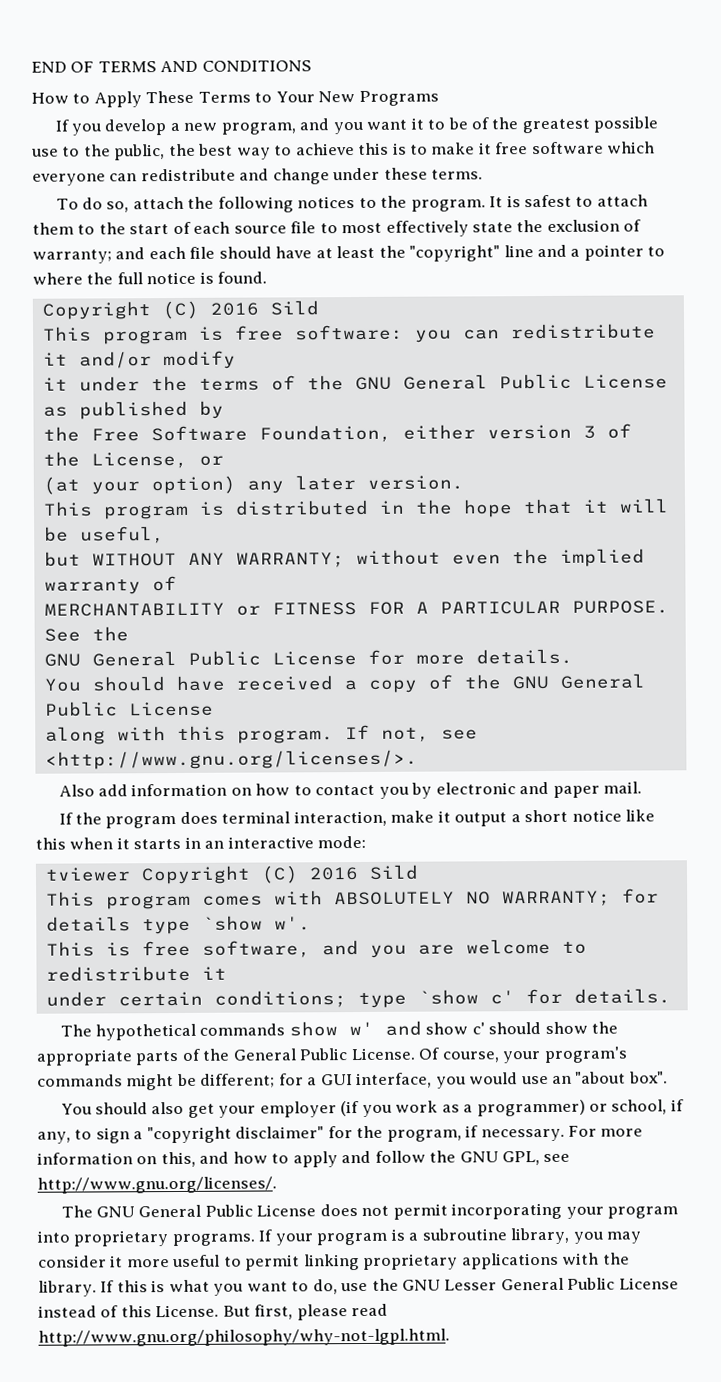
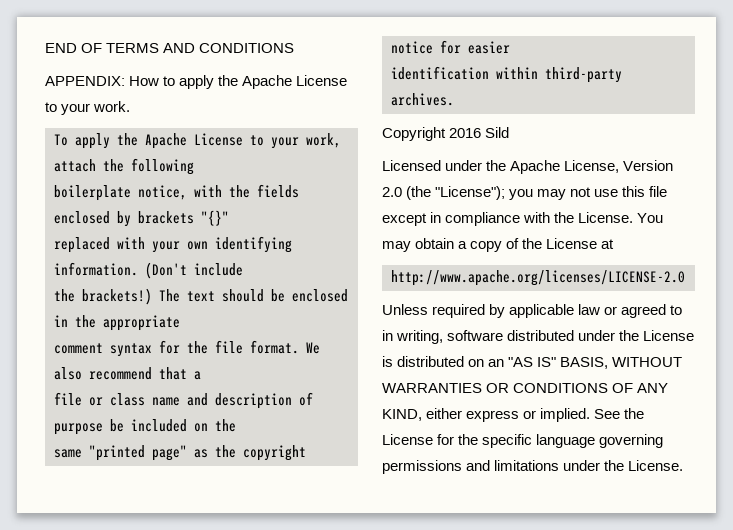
- How to Apply These Terms to Your New Programs
- If you develop a new program, and you want it to be of the greatest possible use to the public, the best way to achieve this is to make it free software which everyone can redistribute and change under these terms.
- To do so, attach the following notices to the program. It is safest to attach them to the start of each source file to most effectively state the exclusion of warranty; and each file should have at least the "copyright" line and a pointer to where the full notice is found.
- Copyright (C) 2016 Sild
- This program is free software: you can redistribute it and/or modify
- it under the terms of the GNU General Public License as published by
- the Free Software Foundation, either version 3 of the License, or
- (at your option) any later version.
- This program is distributed in the hope that it will be useful,
- but WITHOUT ANY WARRANTY; without even the implied warranty of
- MERCHANTABILITY or FITNESS FOR A PARTICULAR PURPOSE. See the
- GNU General Public License for more details.
- You should have received a copy of the GNU General Public License
- along with this program. If not, see <http://www.gnu.org/licenses/>.
- Also add information on how to contact you by electronic and paper mail.
- If the program does terminal interaction, make it output a short notice like this when it starts in an interactive mode:
- tviewer Copyright (C) 2016 Sild
- This program comes with ABSOLUTELY NO WARRANTY; for details type `show w'.
- This is free software, and you are welcome to redistribute it
- under certain conditions; type `show c' for details.
- The hypothetical commands show w' and show c' should show the appropriate parts of the General Public License. Of course, your program's commands might be different; for a GUI interface, you would use an "about box".
- You should also get your employer (if you work as a programmer) or school, if any, to sign a "copyright disclaimer" for the program, if necessary. For more information on this, and how to apply and follow the GNU GPL, see http://www.gnu.org/licenses/.
- The GNU General Public License does not permit incorporating your program into proprietary programs. If your program is a subroutine library, you may consider it more useful to permit linking proprietary applications with the library. If this is what you want to do, use the GNU Lesser General Public License instead of this License. But first, please read http://www.gnu.org/philosophy/why-not-lgpl.html.
+ APPENDIX: How to apply the Apache License to your work.
+ To apply the Apache License to your work, attach the following
+ boilerplate notice, with the fields enclosed by brackets "{}"
+ replaced with your own identifying information. (Don't include
+ the brackets!) The text should be enclosed in the appropriate
+ comment syntax for the file format. We also recommend that a
+ file or class name and description of purpose be included on the
+ same "printed page" as the copyright notice for easier
+ identification within third-party archives.
+ Copyright 2016 Sild
+ Licensed under the Apache License, Version 2.0 (the "License"); you may not use this file except in compliance with the License. You may obtain a copy of the License at
+ http://www.apache.org/licenses/LICENSE-2.0
+ Unless required by applicable law or agreed to in writing, software distributed under the License is distributed on an "AS IS" BASIS, WITHOUT WARRANTIES OR CONDITIONS OF ANY KIND, either express or implied. See the License for the specific language governing permissions and limitations under the License.

